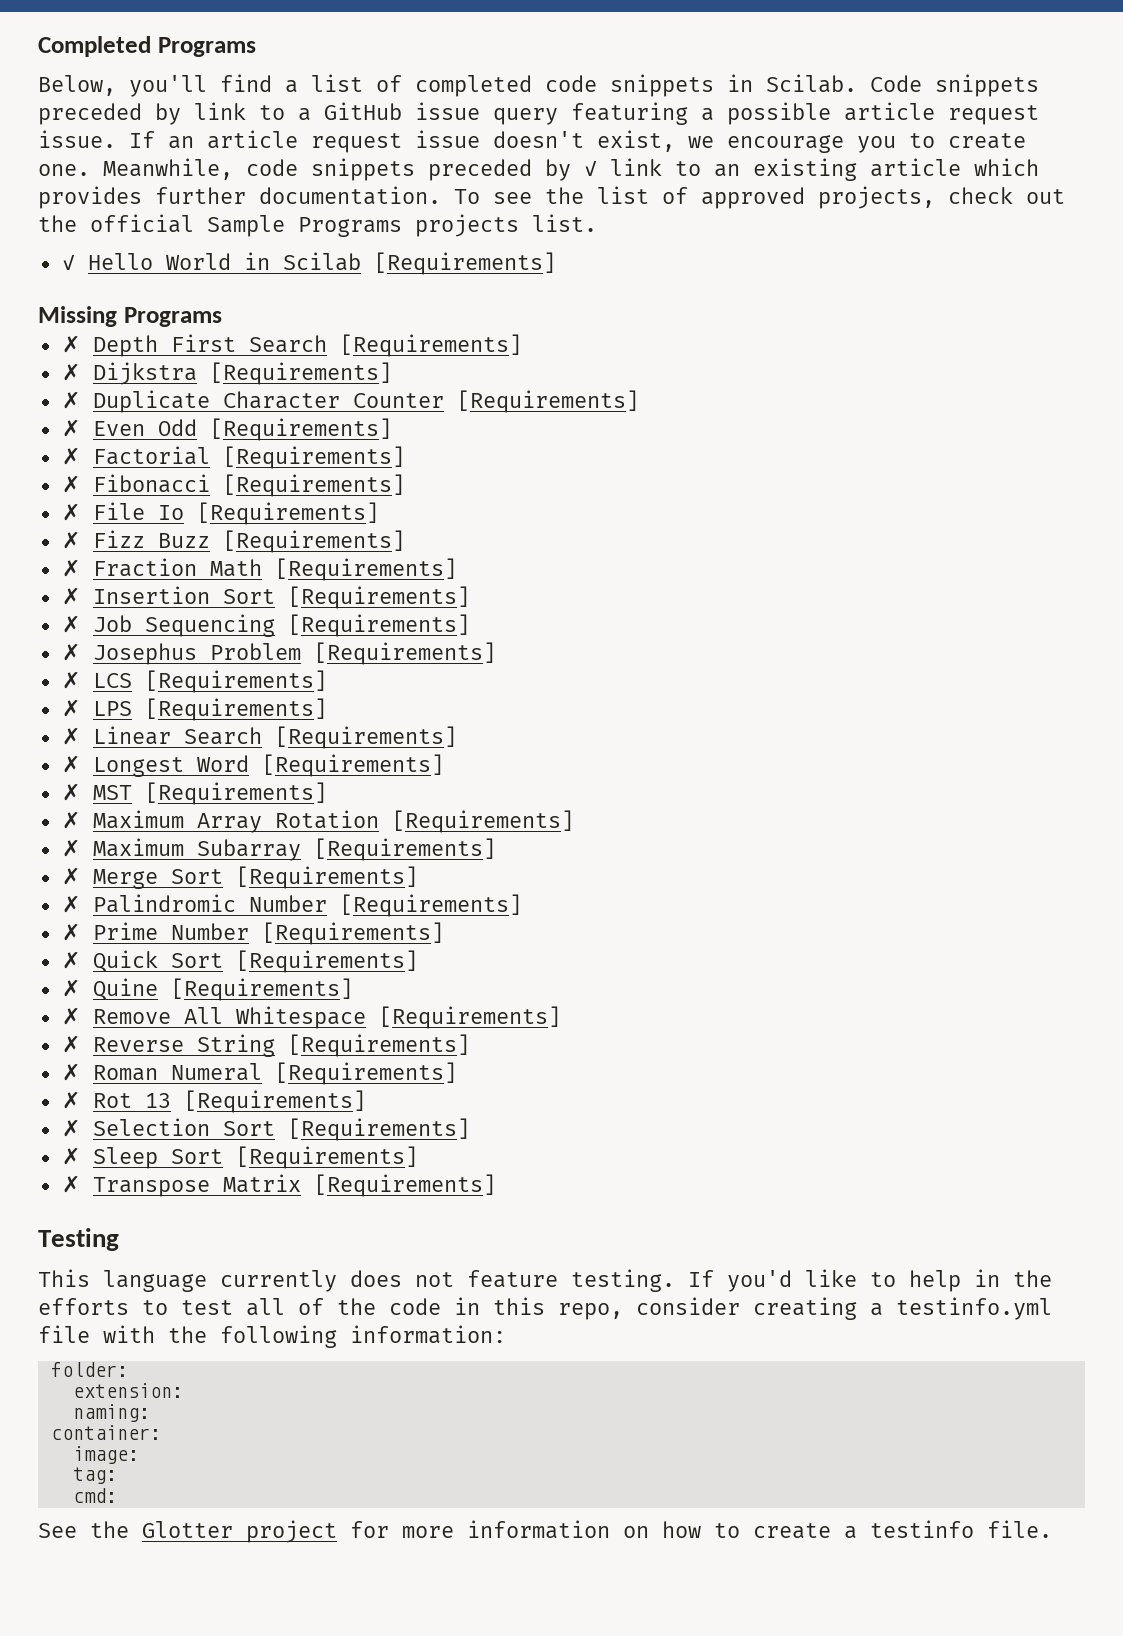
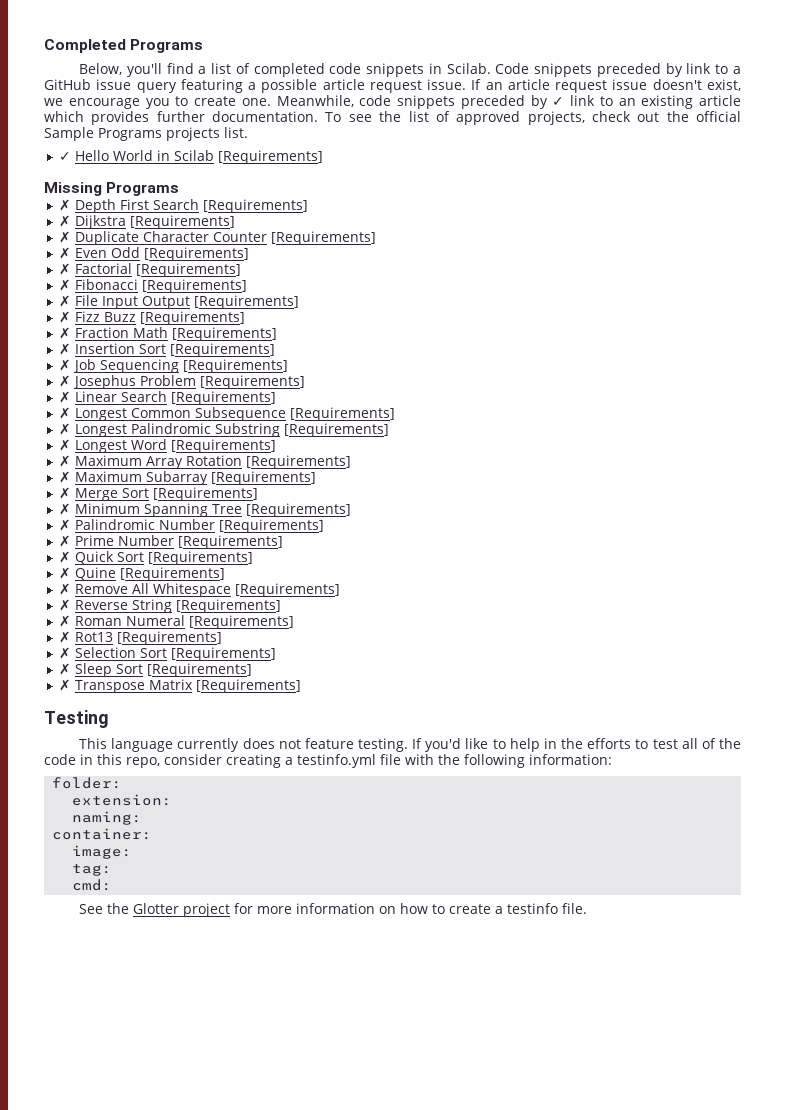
- ✗ File Io [Requirements]
+ ✗ File Input Output [Requirements]
- ✗ LCS [Requirements]
- ✗ LPS [Requirements]
+ ✗ Longest Common Subsequence [Requirements]
+ ✗ Longest Palindromic Substring [Requirements]
  ✗ Longest Word [Requirements]
- ✗ MST [Requirements]
+ ✗ Minimum Spanning Tree [Requirements]
- ✗ Rot 13 [Requirements]
+ ✗ Rot13 [Requirements]

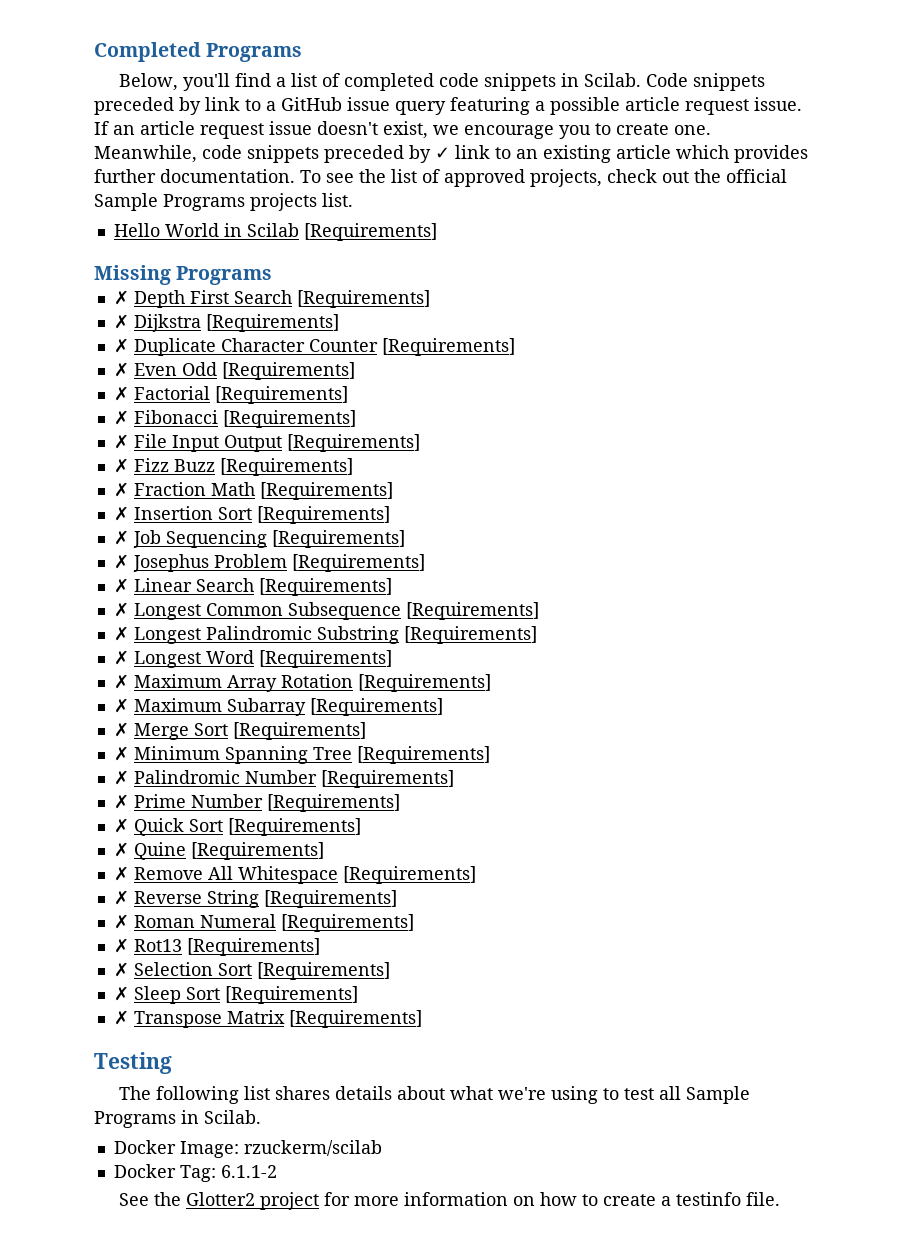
- ✓ Hello World in Scilab [Requirements]
+ Hello World in Scilab [Requirements]
- This language currently does not feature testing. If you'd like to help in the efforts to test all of the code in this repo, consider creating a testinfo.yml file with the following information:
- folder:
- extension:
- naming:
- container:
- image:
- tag:
- cmd:
+ The following list shares details about what we're using to test all Sample Programs in Scilab.
+ Docker Image: rzuckerm/scilab
+ Docker Tag: 6.1.1-2
- See the Glotter project for more information on how to create a testinfo file.
+ See the Glotter2 project for more information on how to create a testinfo file.

